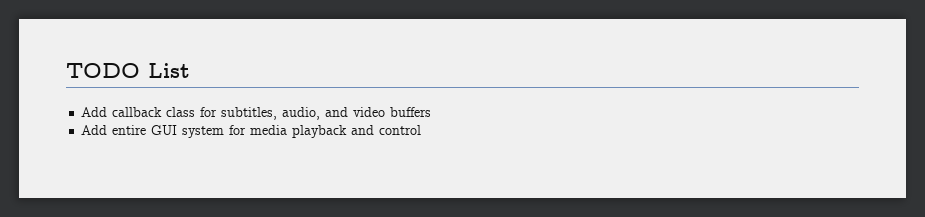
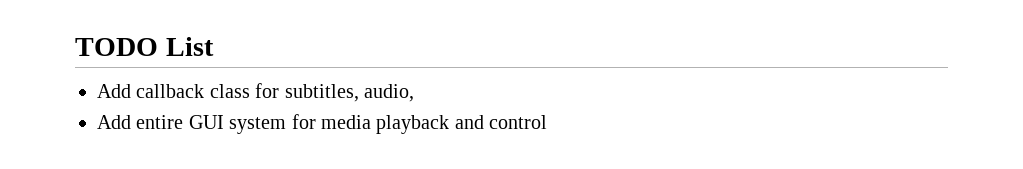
- Add callback class for subtitles, audio, and video buffers
+ Add callback class for subtitles, audio,

